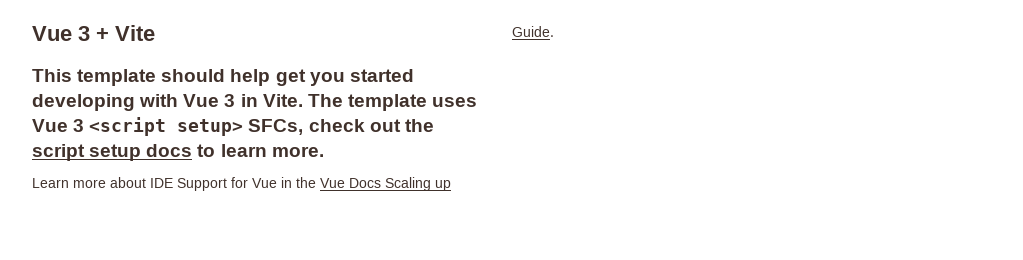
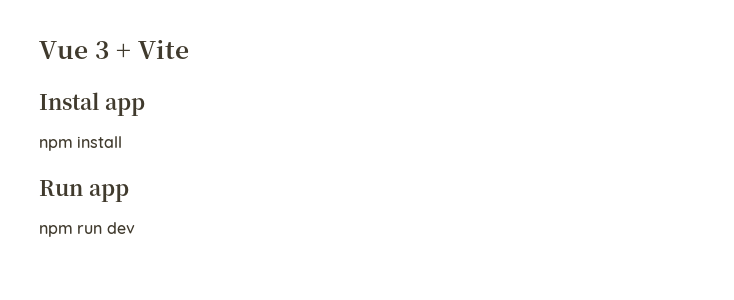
- This template should help get you started developing with Vue 3 in Vite. The template uses Vue 3 <script setup> SFCs, check out the script setup docs to learn more.
- Learn more about IDE Support for Vue in the Vue Docs Scaling up Guide.
+ Instal app
+ npm install
+ Run app
+ npm run dev

